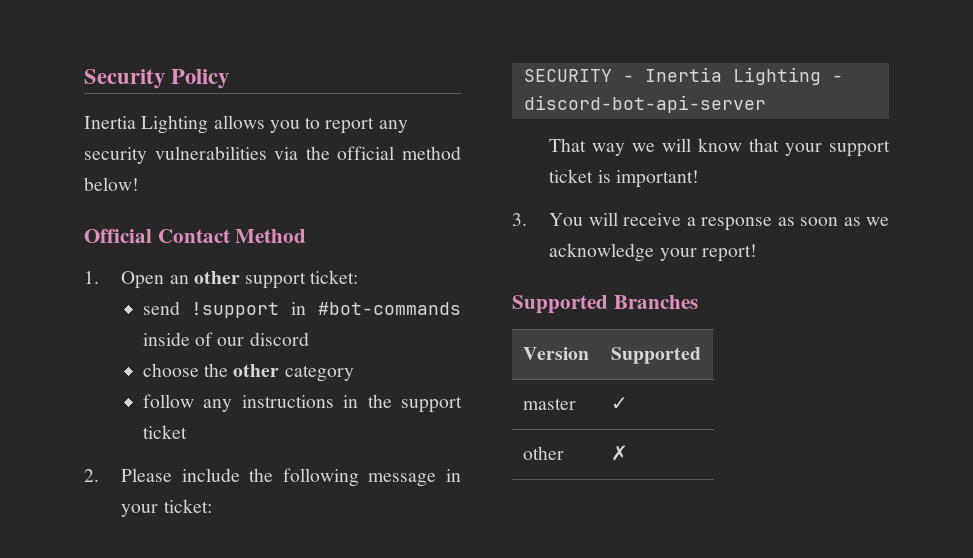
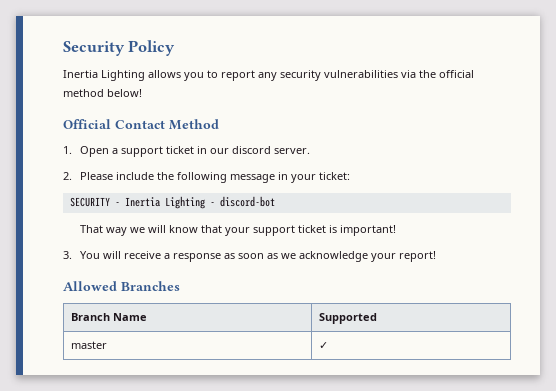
- 1. Open an other support ticket:
- send !support in #bot-commands inside of our discord
- choose the other category
- follow any instructions in the support ticket
+ 1. Open a support ticket in our discord server.
- SECURITY - Inertia Lighting - discord-bot-api-server
+ SECURITY - Inertia Lighting - discord-bot
- Supported Branches
+ Allowed Branches
- Version | Supported
+ Branch Name | Supported
- other | ✗

